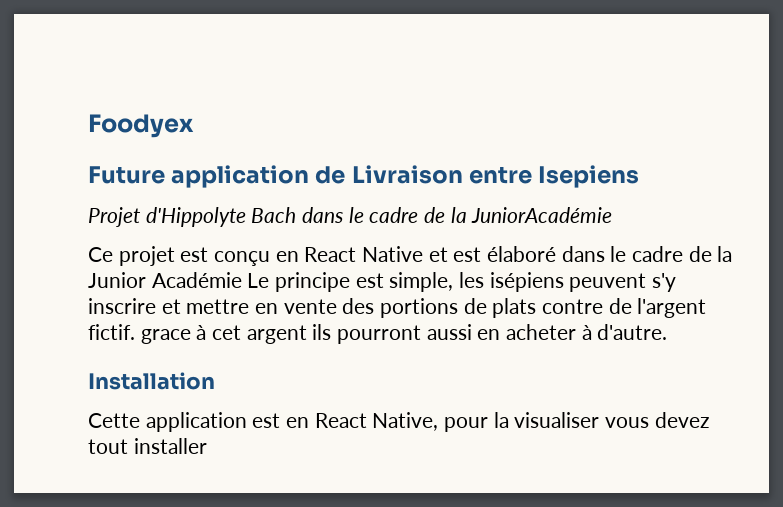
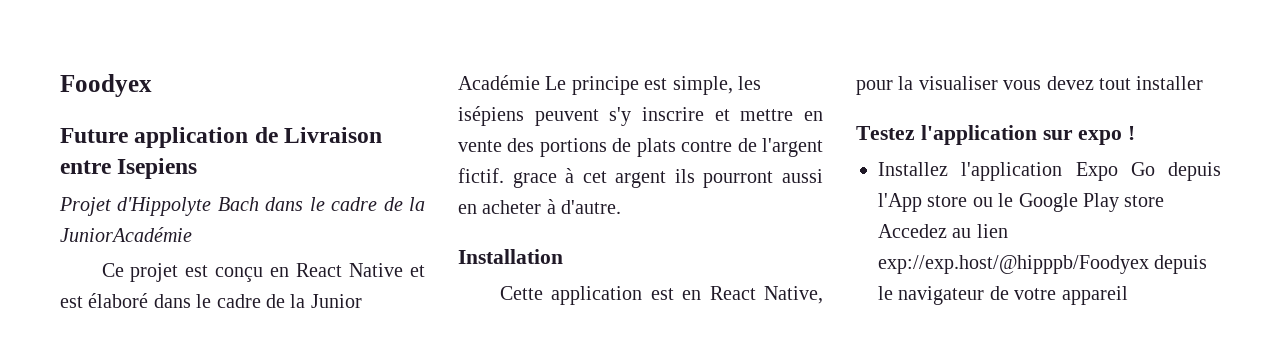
+ Testez l'application sur expo !
+ Installez l'application Expo Go depuis l'App store ou le Google Play store Accedez au lien exp://exp.host/@hipppb/Foodyex depuis le navigateur de votre appareil

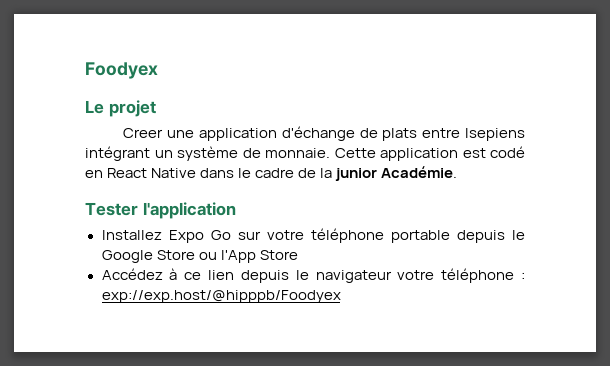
- Future application de Livraison entre Isepiens
- Projet d'Hippolyte Bach dans le cadre de la JuniorAcadémie
- Ce projet est conçu en React Native et est élaboré dans le cadre de la Junior Académie Le principe est simple, les isépiens peuvent s'y inscrire et mettre en vente des portions de plats contre de l'argent fictif. grace à cet argent ils pourront aussi en acheter à d'autre.
- Installation
- Cette application est en React Native, pour la visualiser vous devez tout installer
- Testez l'application sur expo !
+ Le projet
+ Creer une application d'échange de plats entre Isepiens intégrant un système de monnaie. Cette application est codé en React Native dans le cadre de la junior Académie.
+ Tester l'application
- Installez l'application Expo Go depuis l'App store ou le Google Play store Accedez au lien exp://exp.host/@hipppb/Foodyex depuis le navigateur de votre appareil
+ Installez Expo Go sur votre téléphone portable depuis le Google Store ou l'App Store
+ Accédez à ce lien depuis le navigateur votre téléphone : exp://exp.host/@hipppb/Foodyex

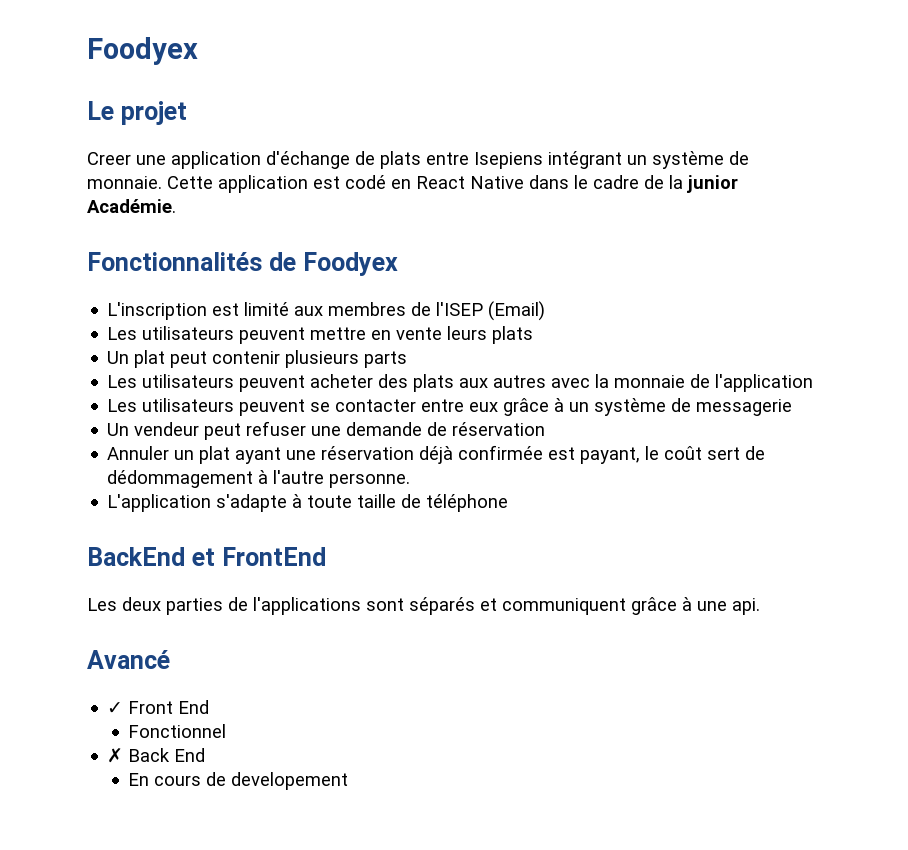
- Tester l'application
- Installez Expo Go sur votre téléphone portable depuis le Google Store ou l'App Store
- Accédez à ce lien depuis le navigateur votre téléphone : exp://exp.host/@hipppb/Foodyex
+ Fonctionnalités de Foodyex
+ L'inscription est limité aux membres de l'ISEP (Email)
+ Les utilisateurs peuvent mettre en vente leurs plats
+ Un plat peut contenir plusieurs parts
+ Les utilisateurs peuvent acheter des plats aux autres avec la monnaie de l'application
+ Les utilisateurs peuvent se contacter entre eux grâce à un système de messagerie
+ Un vendeur peut refuser une demande de réservation
+ Annuler un plat ayant une réservation déjà confirmée est payant, le coût sert de dédommagement à l'autre personne.
+ L'application s'adapte à toute taille de téléphone
+ BackEnd et FrontEnd
+ Les deux parties de l'applications sont séparés et communiquent grâce à une api.
+ Avancé
+ ✓ Front End
+ Fonctionnel
+ ✗ Back End
+ En cours de developement

